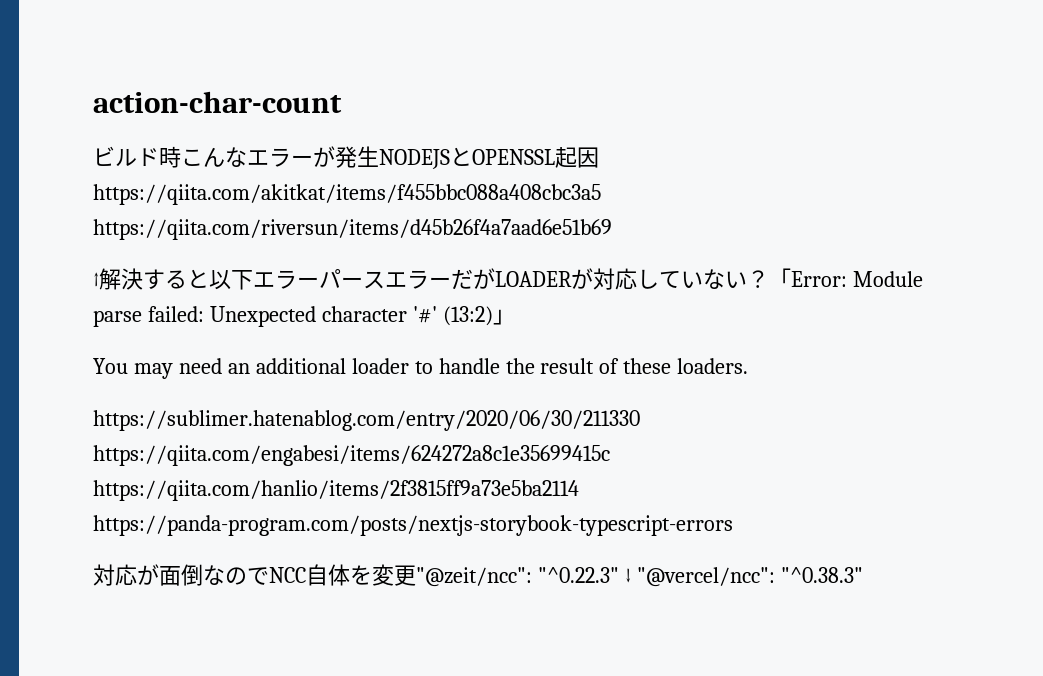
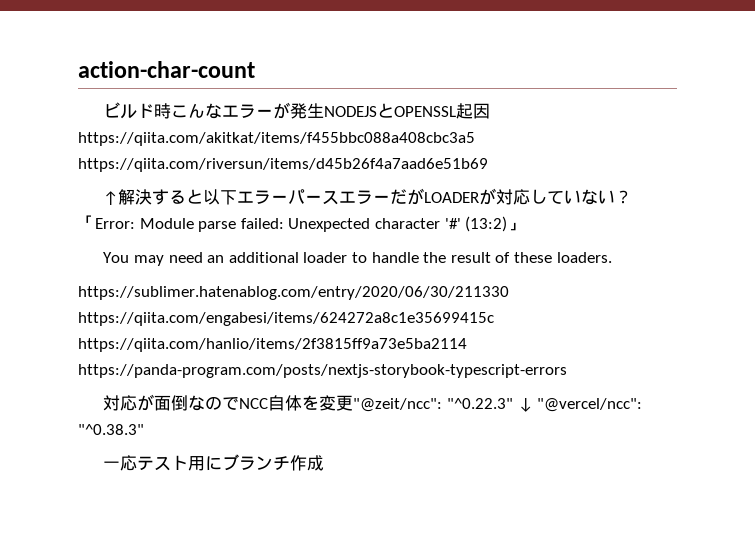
+ 一応テスト用にブランチ作成

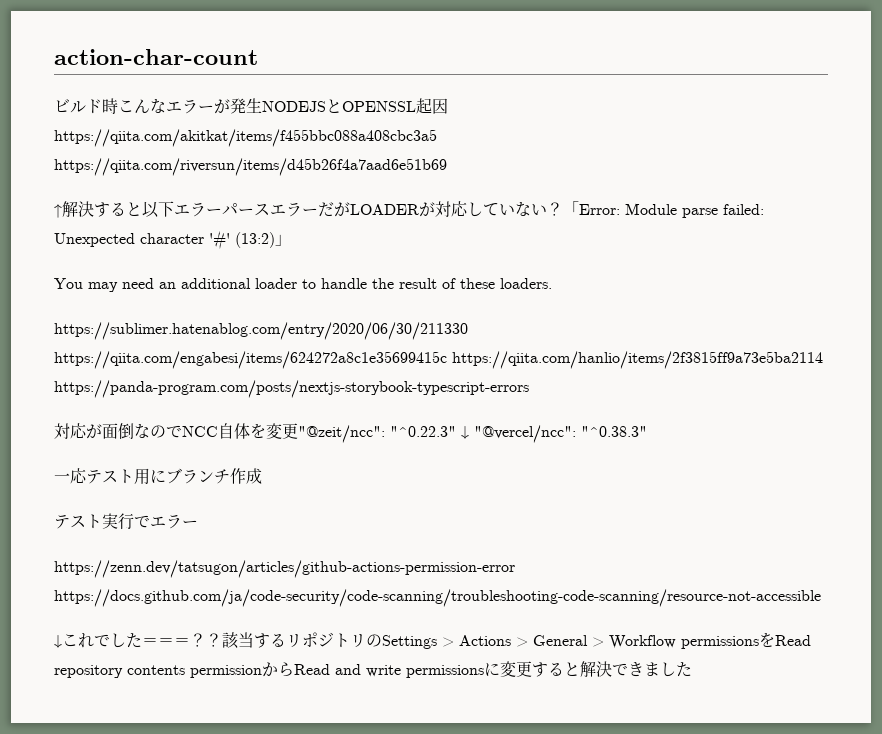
+ テスト実行でエラー
+ https://zenn.dev/tatsugon/articles/github-actions-permission-error https://docs.github.com/ja/code-security/code-scanning/troubleshooting-code-scanning/resource-not-accessible
+ ↓これでした＝＝＝？？該当するリポジトリのSettings > Actions > General > Workflow permissionsをRead repository contents permissionからRead and write permissionsに変更すると解決できました

